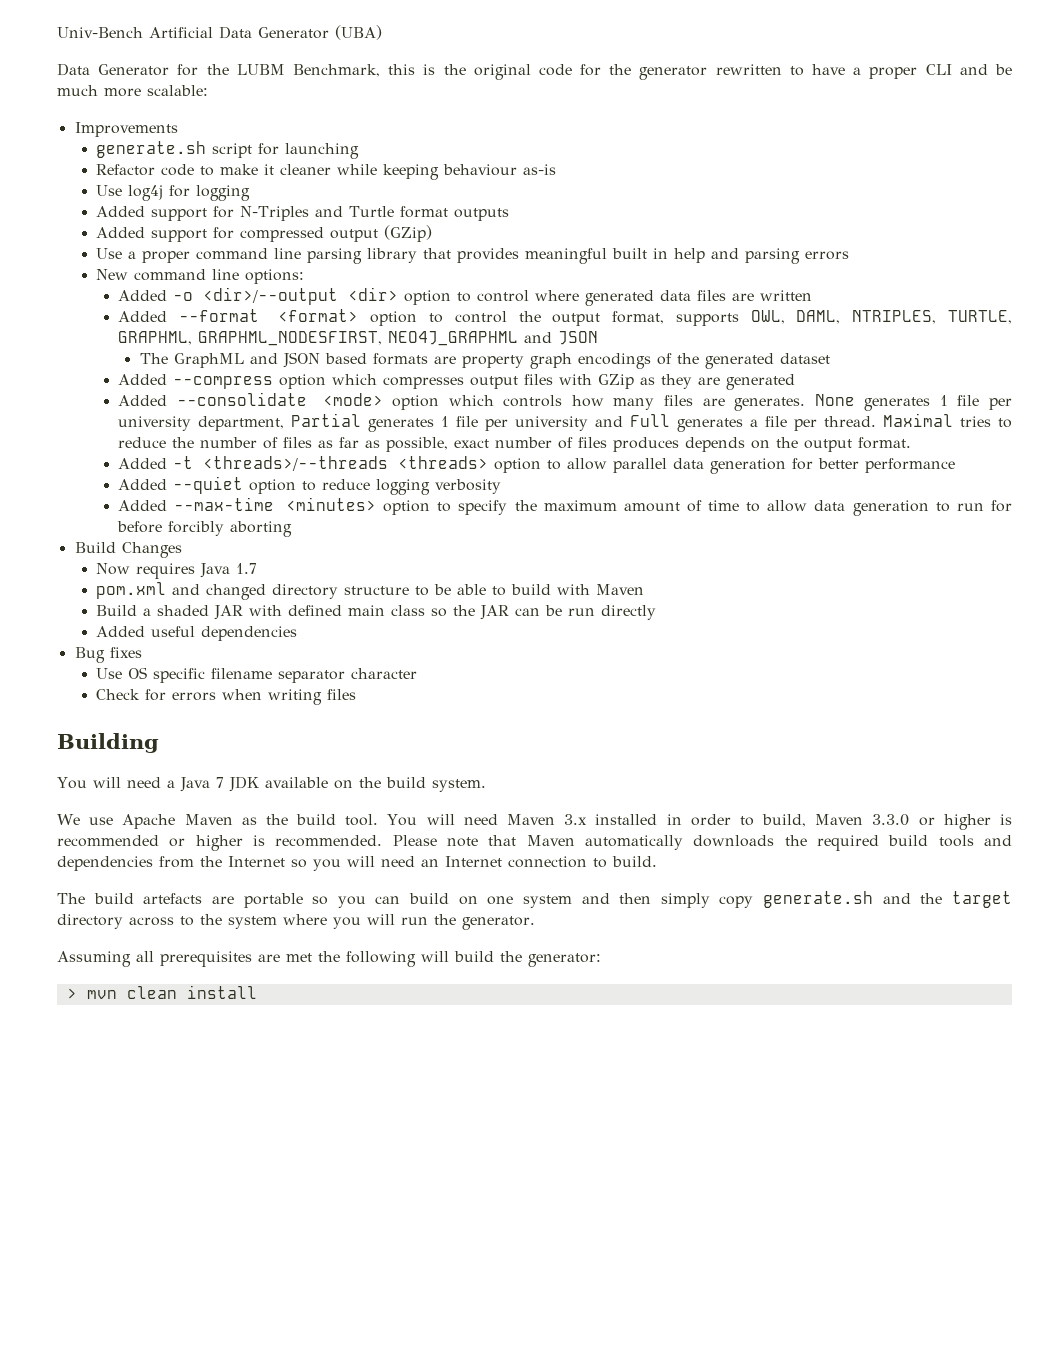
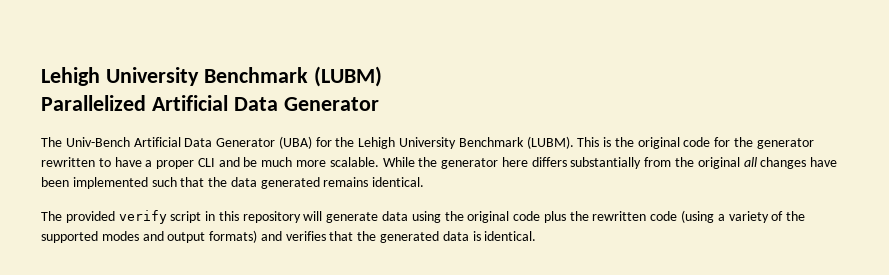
- Univ-Bench Artificial Data Generator (UBA)
- Data Generator for the LUBM Benchmark, this is the original code for the generator rewritten to have a proper CLI and be much more scalable:
- Improvements
- generate.sh script for launching
- Refactor code to make it cleaner while keeping behaviour as-is
- Use log4j for logging
- Added support for N-Triples and Turtle format outputs
- Added support for compressed output (GZip)
- Use a proper command line parsing library that provides meaningful built in help and parsing errors
- New command line options:
- Added -o <dir>/--output <dir> option to control where generated data files are written
- Added --format <format> option to control the output format, supports OWL, DAML, NTRIPLES, TURTLE, GRAPHML, GRAPHML_NODESFIRST, NEO4J_GRAPHML and JSON
- The GraphML and JSON based formats are property graph encodings of the generated dataset
- Added --compress option which compresses output files with GZip as they are generated
- Added --consolidate <mode> option which controls how many files are generates. None generates 1 file per university department, Partial generates 1 file per university and Full generates a file per thread. Maximal tries to reduce the number of files as far as possible, exact number of files produces depends on the output format.
- Added -t <threads>/--threads <threads> option to allow parallel data generation for better performance
- Added --quiet option to reduce logging verbosity
- Added --max-time <minutes> option to specify the maximum amount of time to allow data generation to run for before forcibly aborting
- Build Changes
- Now requires Java 1.7
- pom.xml and changed directory structure to be able to build with Maven
- Build a shaded JAR with defined main class so the JAR can be run directly
- Added useful dependencies
- Bug fixes
- Use OS specific filename separator character
- Check for errors when writing files
- Building
- You will need a Java 7 JDK available on the build system.
- We use Apache Maven as the build tool. You will need Maven 3.x installed in order to build, Maven 3.3.0 or higher is recommended or higher is recommended. Please note that Maven automatically downloads the required build tools and dependencies from the Internet so you will need an Internet connection to build.
- The build artefacts are portable so you can build on one system and then simply copy generate.sh and the target directory across to the system where you will run the generator.
- Assuming all prerequisites are met the following will build the generator:
- > mvn clean install
+ Lehigh University Benchmark (LUBM)
+ Parallelized Artificial Data Generator
+ The Univ-Bench Artificial Data Generator (UBA) for the Lehigh University Benchmark (LUBM). This is the original code for the generator rewritten to have a proper CLI and be much more scalable. While the generator here differs substantially from the original all changes have been implemented such that the data generated remains identical.
+ The provided verify script in this repository will generate data using the original code plus the rewritten code (using a variety of the supported modes and output formats) and verifies that the generated data is identical.

